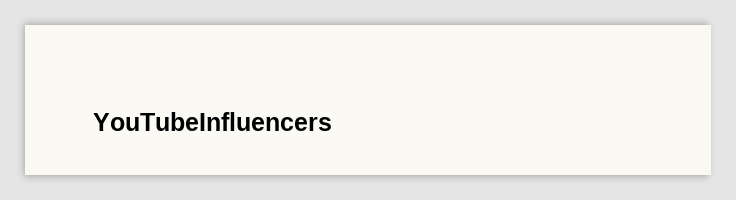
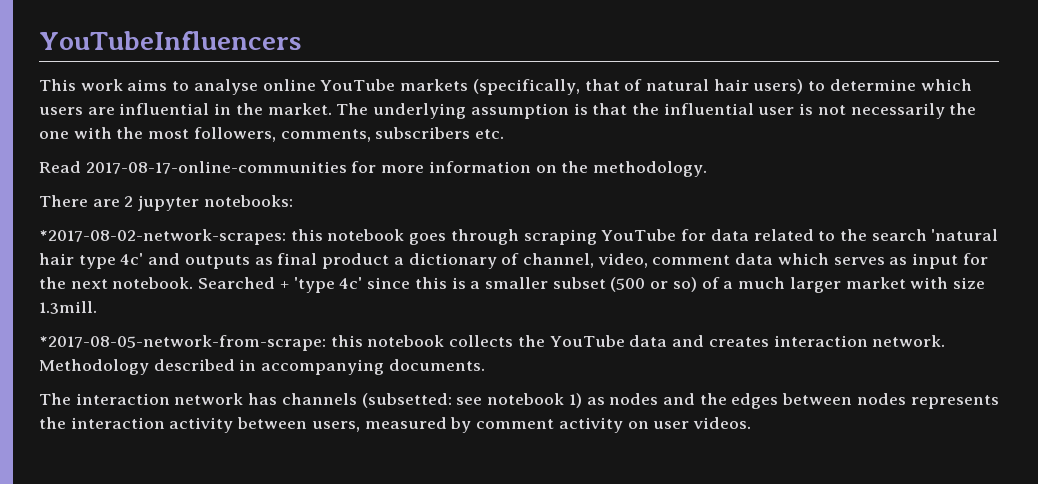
+ This work aims to analyse online YouTube markets (specifically, that of natural hair users) to determine which users are influential in the market. The underlying assumption is that the influential user is not necessarily the one with the most followers, comments, subscribers etc.
+ Read 2017-08-17-online-communities for more information on the methodology.
+ There are 2 jupyter notebooks:
+ *2017-08-02-network-scrapes: this notebook goes through scraping YouTube for data related to the search 'natural hair type 4c' and outputs as final product a dictionary of channel, video, comment data which serves as input for the next notebook. Searched + 'type 4c' since this is a smaller subset (500 or so) of a much larger market with size 1.3mill.
+ *2017-08-05-network-from-scrape: this notebook collects the YouTube data and creates interaction network. Methodology described in accompanying documents.
+ The interaction network has channels (subsetted: see notebook 1) as nodes and the edges between nodes represents the interaction activity between users, measured by comment activity on user videos.

